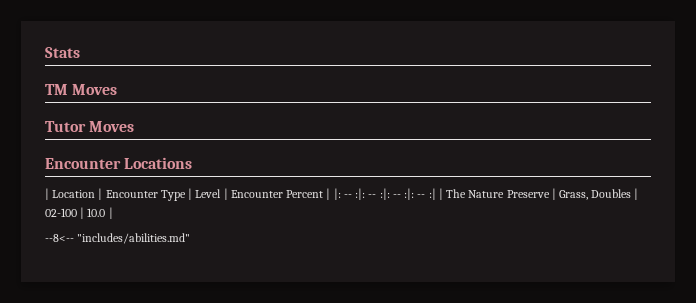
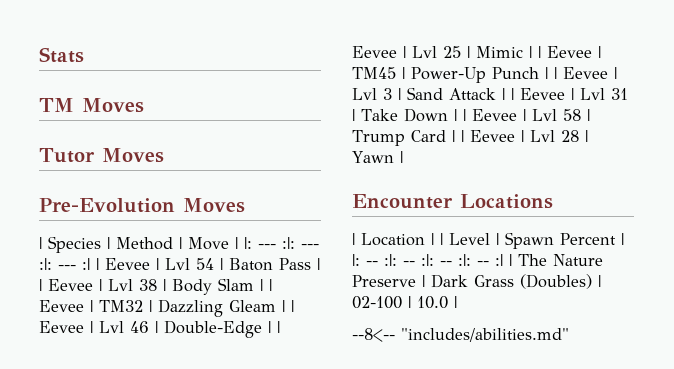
+ Pre-Evolution Moves
+ | Species | Method | Move | |: --- :|: --- :|: --- :| | Eevee | Lvl 54 | Baton Pass | | Eevee | Lvl 38 | Body Slam | | Eevee | TM32 | Dazzling Gleam | | Eevee | Lvl 46 | Double-Edge | | Eevee | Lvl 25 | Mimic | | Eevee | TM45 | Power-Up Punch | | Eevee | Lvl 3 | Sand Attack | | Eevee | Lvl 31 | Take Down | | Eevee | Lvl 58 | Trump Card | | Eevee | Lvl 28 | Yawn |
- | Location | Encounter Type | Level | Encounter Percent | |: -- :|: -- :|: -- :|: -- :| | The Nature Preserve | Grass, Doubles | 02-100 | 10.0 |
+ | Location | | Level | Spawn Percent | |: -- :|: -- :|: -- :|: -- :| | The Nature Preserve | Dark Grass (Doubles) | 02-100 | 10.0 |

